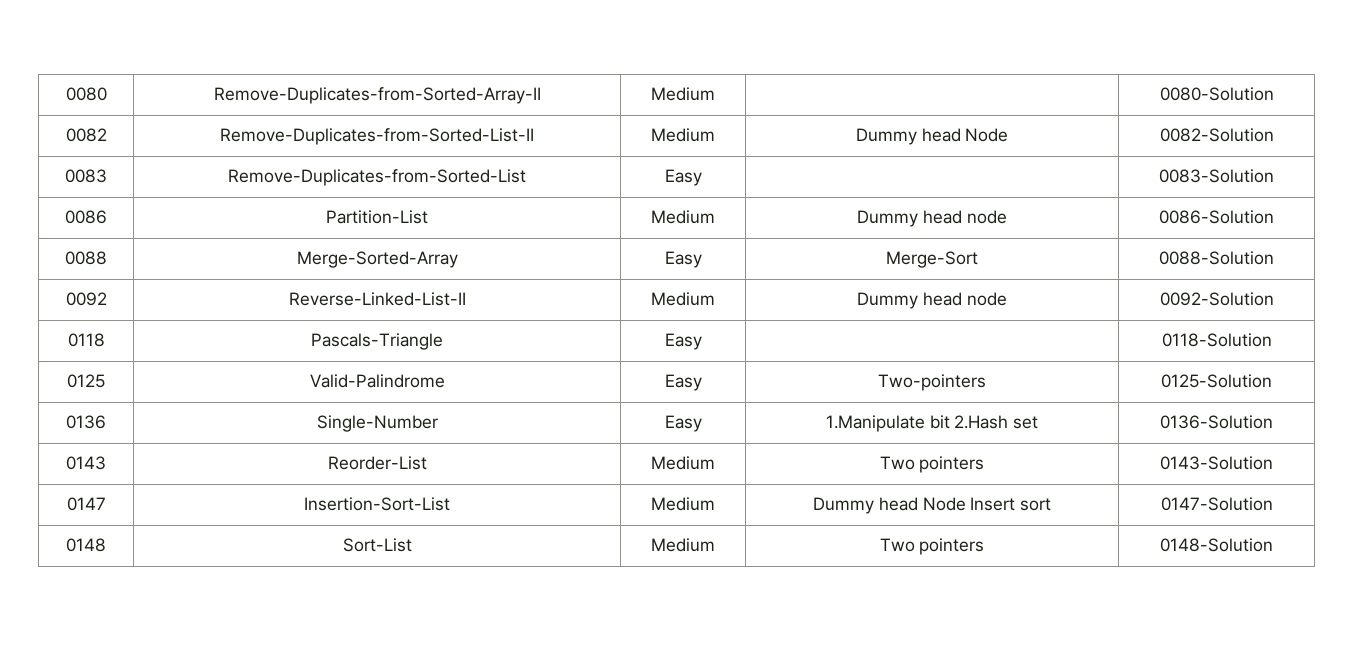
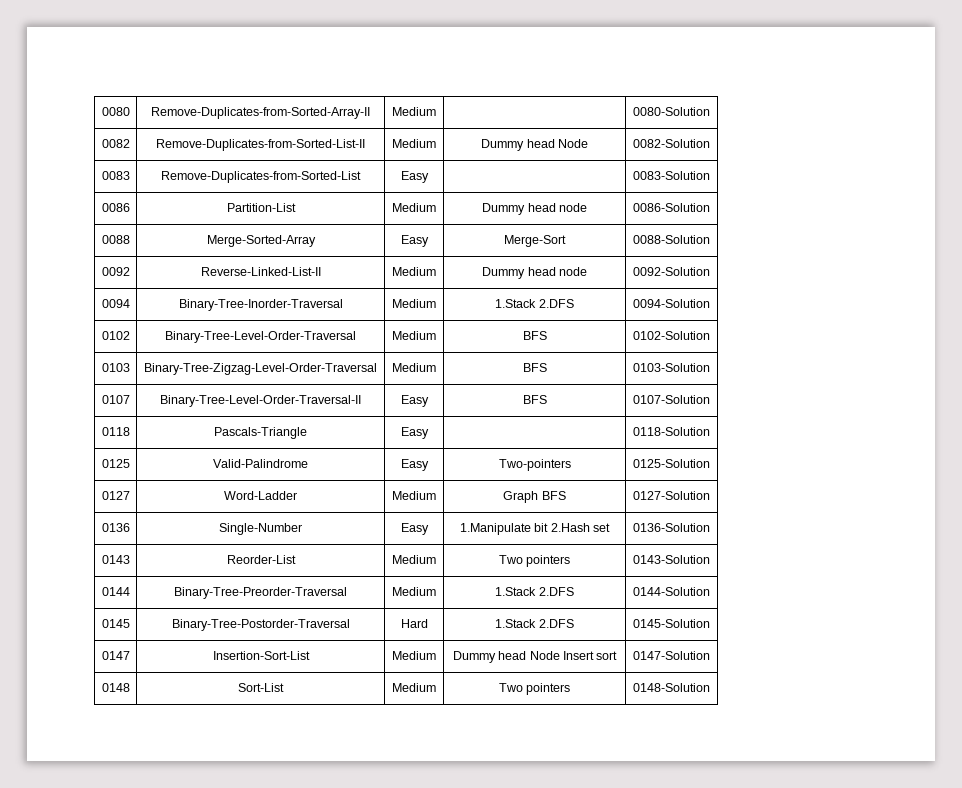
+ 0094 | Binary-Tree-Inorder-Traversal | Medium | 1.Stack 2.DFS | 0094-Solution
+ 0102 | Binary-Tree-Level-Order-Traversal | Medium | BFS | 0102-Solution
+ 0103 | Binary-Tree-Zigzag-Level-Order-Traversal | Medium | BFS | 0103-Solution
+ 0107 | Binary-Tree-Level-Order-Traversal-II | Easy | BFS | 0107-Solution
+ 0127 | Word-Ladder | Medium | Graph BFS | 0127-Solution
+ 0144 | Binary-Tree-Preorder-Traversal | Medium | 1.Stack 2.DFS | 0144-Solution
+ 0145 | Binary-Tree-Postorder-Traversal | Hard | 1.Stack 2.DFS | 0145-Solution

